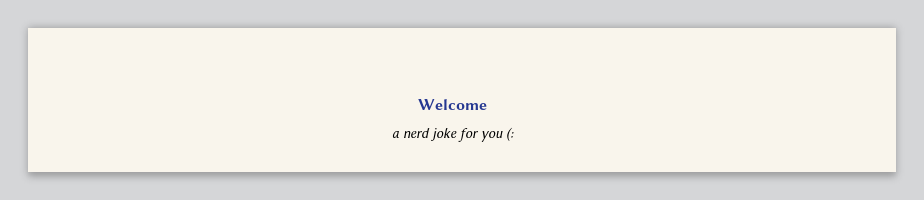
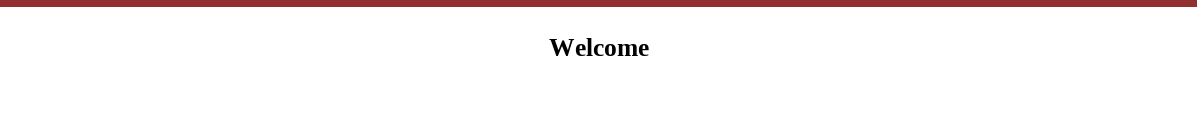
- a nerd joke for you (:

